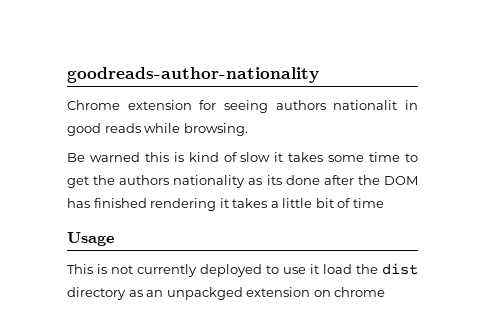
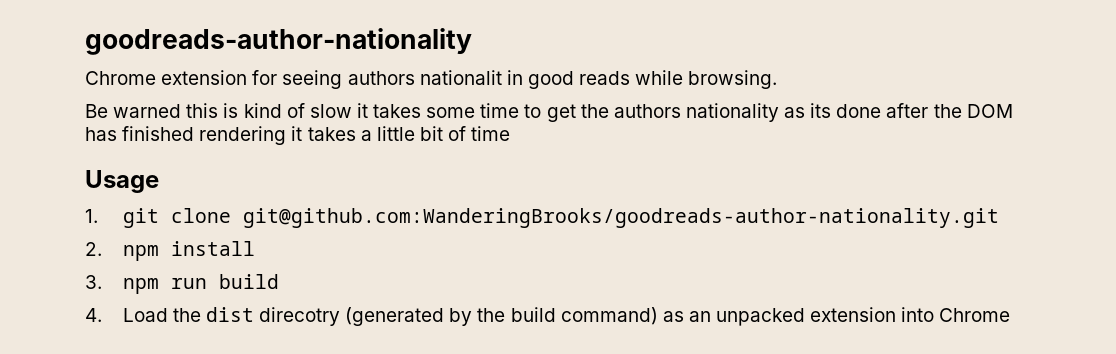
- This is not currently deployed to use it load the dist directory as an unpackged extension on chrome
+ 1. git clone git@github.com:WanderingBrooks/goodreads-author-nationality.git
+ 2. npm install
+ 3. npm run build
+ 4. Load the dist direcotry (generated by the build command) as an unpacked extension into Chrome

